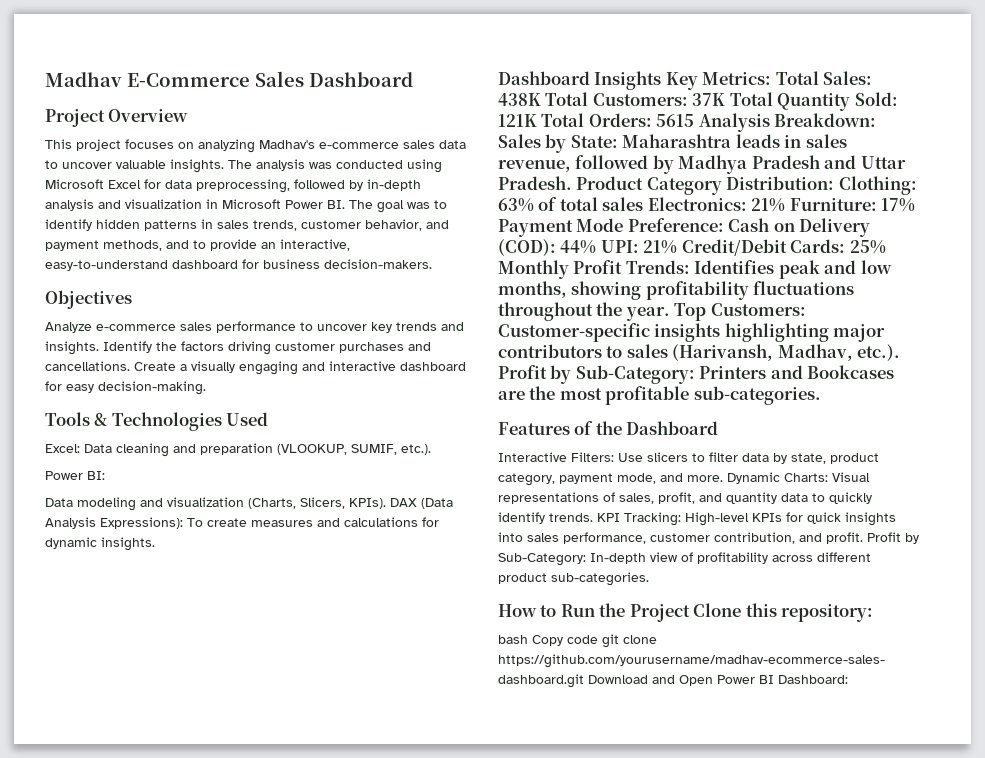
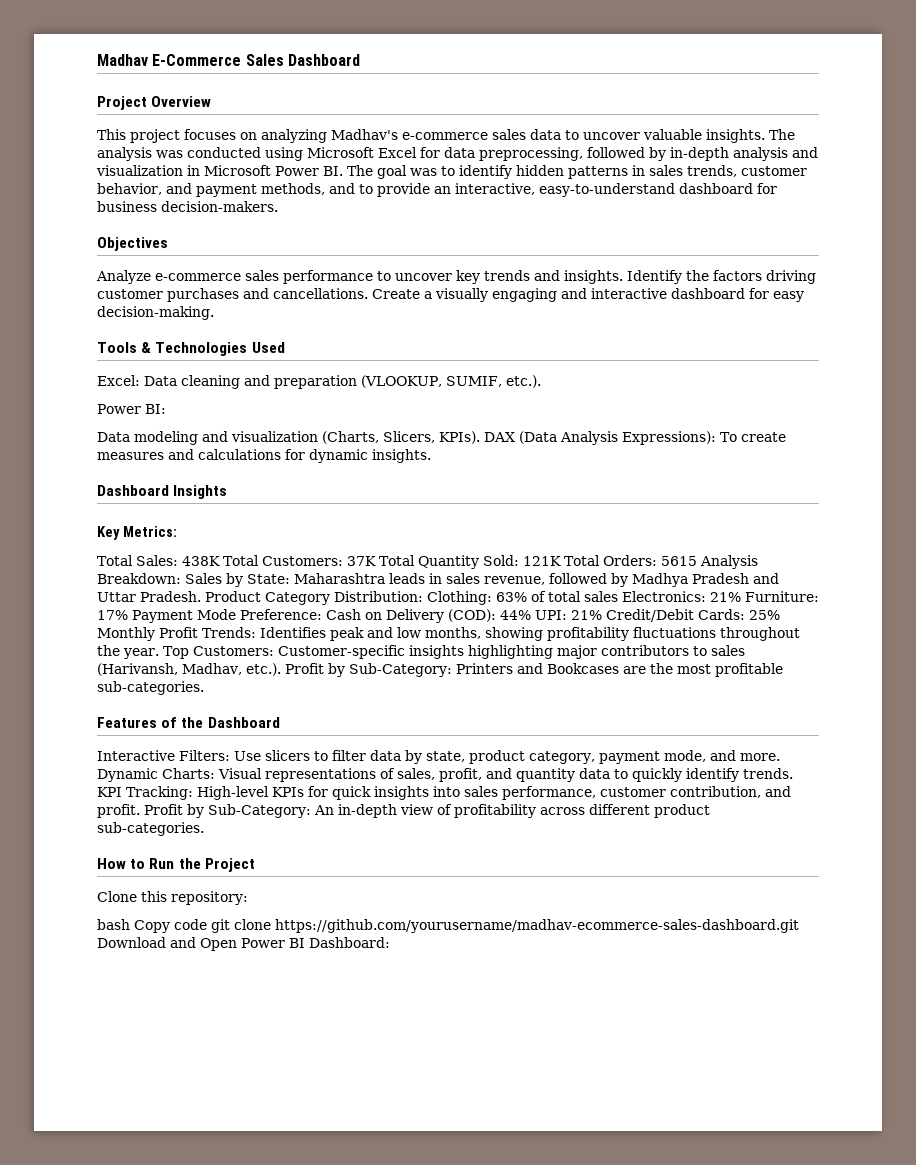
- Dashboard Insights Key Metrics: Total Sales: 438K Total Customers: 37K Total Quantity Sold: 121K Total Orders: 5615 Analysis Breakdown: Sales by State: Maharashtra leads in sales revenue, followed by Madhya Pradesh and Uttar Pradesh.
+ Dashboard Insights
+ Key Metrics:
+ Total Sales: 438K Total Customers: 37K Total Quantity Sold: 121K Total Orders: 5615 Analysis Breakdown: Sales by State: Maharashtra leads in sales revenue, followed by Madhya Pradesh and Uttar Pradesh.
- Profit by Sub-Category: In-depth view of profitability across different product sub-categories.
+ Profit by Sub-Category: An in-depth view of profitability across different product sub-categories.
- How to Run the Project Clone this repository:
+ How to Run the Project
+ Clone this repository:

